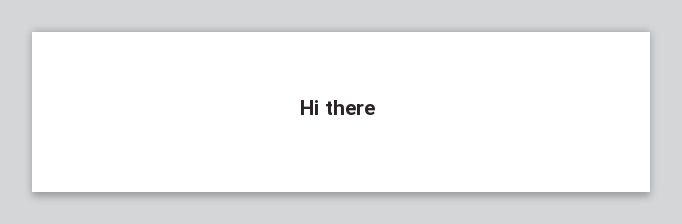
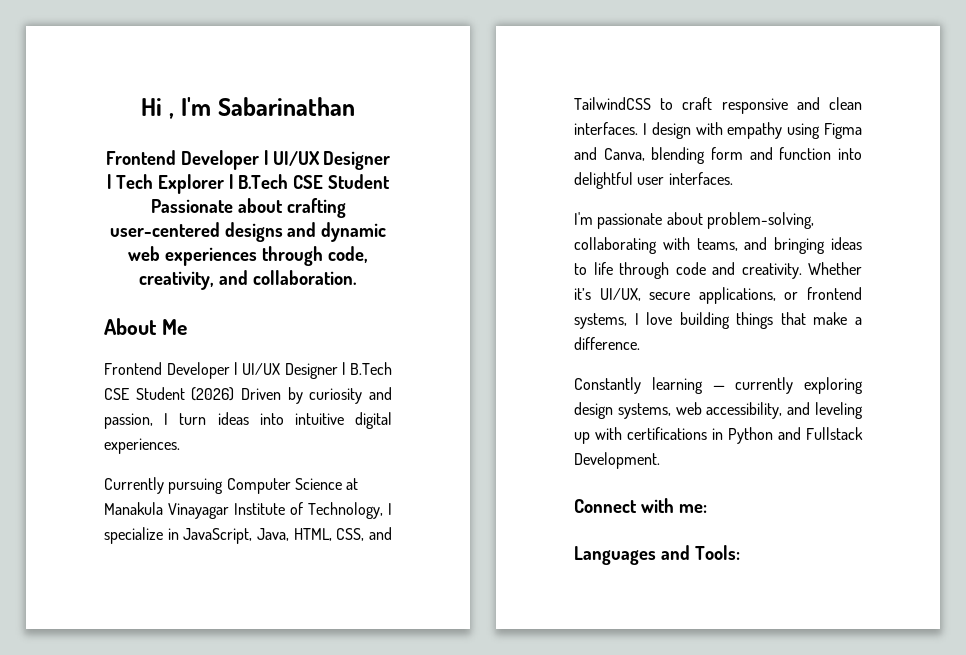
- Hi there
+ Hi , I'm Sabarinathan
+ Frontend Developer | UI/UX Designer | Tech Explorer | B.Tech CSE Student Passionate about crafting user-centered designs and dynamic web experiences through code, creativity, and collaboration.
+ About Me
+ Frontend Developer | UI/UX Designer | B.Tech CSE Student (2026) Driven by curiosity and passion, I turn ideas into intuitive digital experiences.
+ Currently pursuing Computer Science at Manakula Vinayagar Institute of Technology, I specialize in JavaScript, Java, HTML, CSS, and TailwindCSS to craft responsive and clean interfaces. I design with empathy using Figma and Canva, blending form and function into delightful user interfaces.
+ I'm passionate about problem-solving, collaborating with teams, and bringing ideas to life through code and creativity. Whether it’s UI/UX, secure applications, or frontend systems, I love building things that make a difference.
+ Constantly learning — currently exploring design systems, web accessibility, and leveling up with certifications in Python and Fullstack Development.
+ Connect with me:
+ Languages and Tools:

